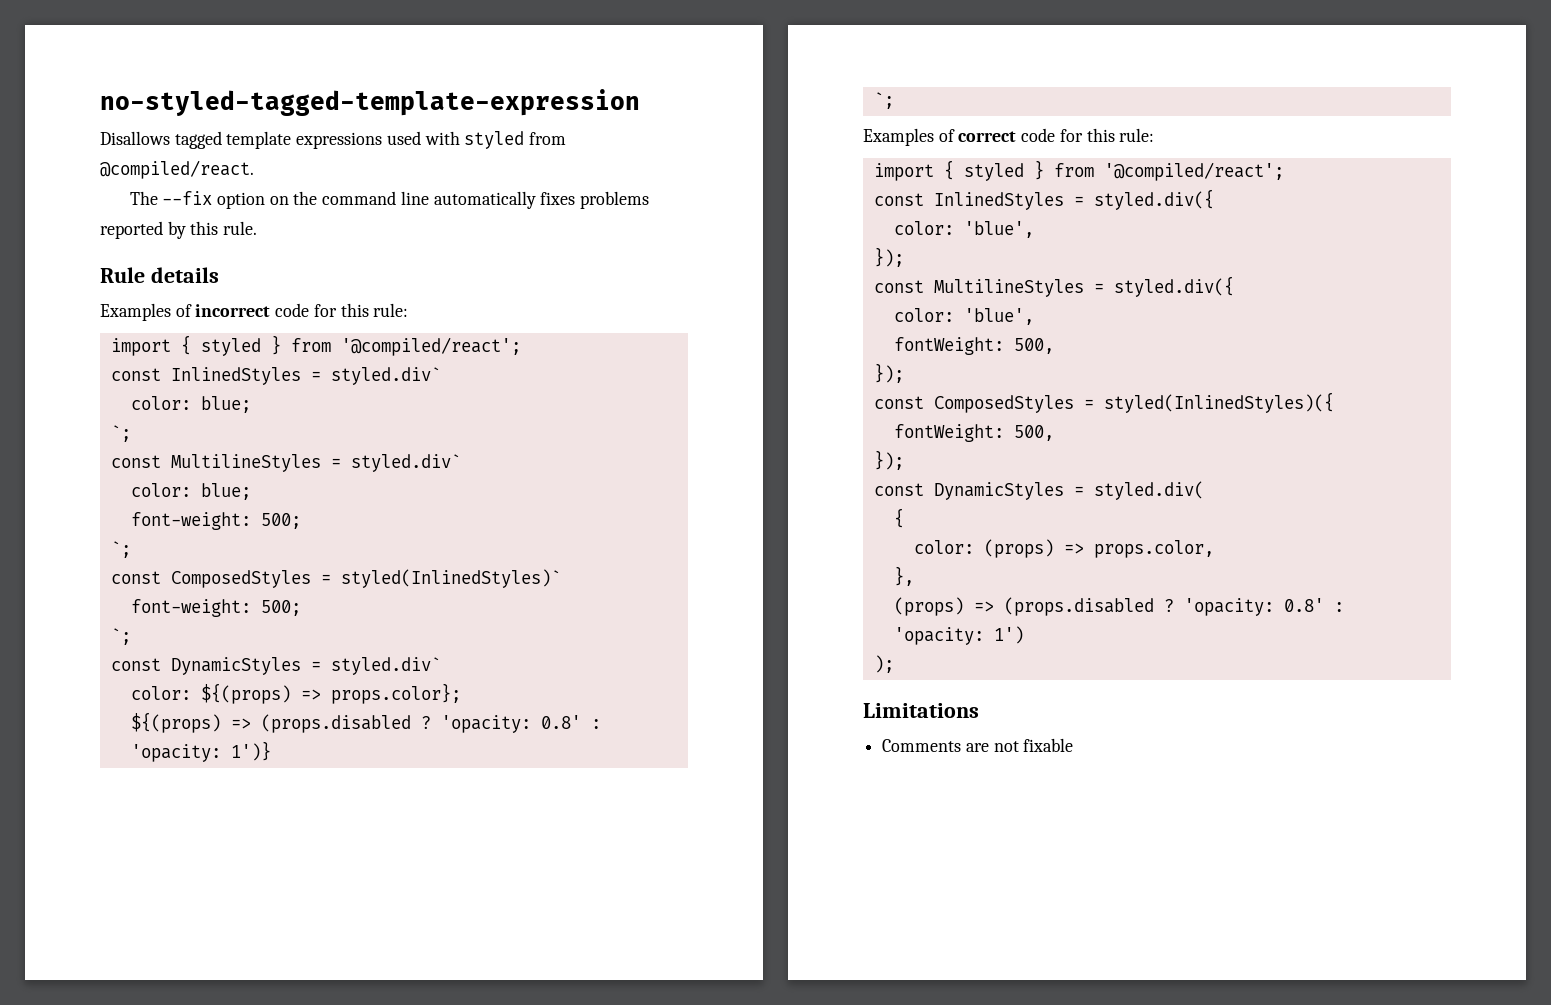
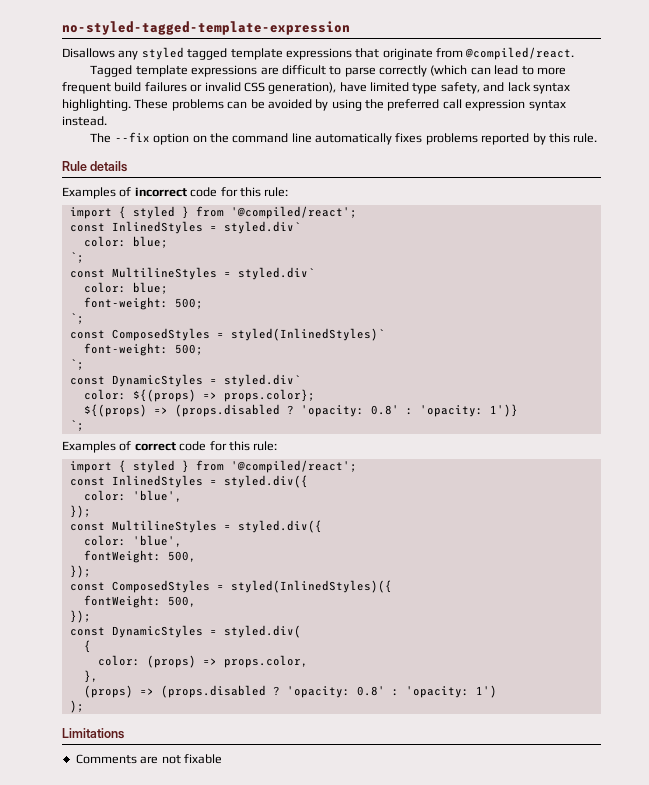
- Disallows tagged template expressions used with styled from @compiled/react.
+ Disallows any styled tagged template expressions that originate from @compiled/react.
+ Tagged template expressions are difficult to parse correctly (which can lead to more frequent build failures or invalid CSS generation), have limited type safety, and lack syntax highlighting. These problems can be avoided by using the preferred call expression syntax instead.

